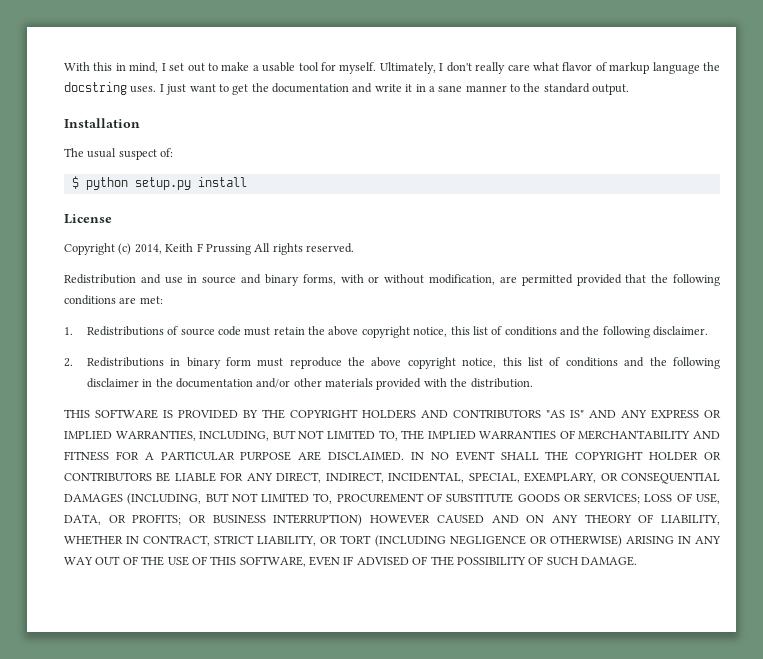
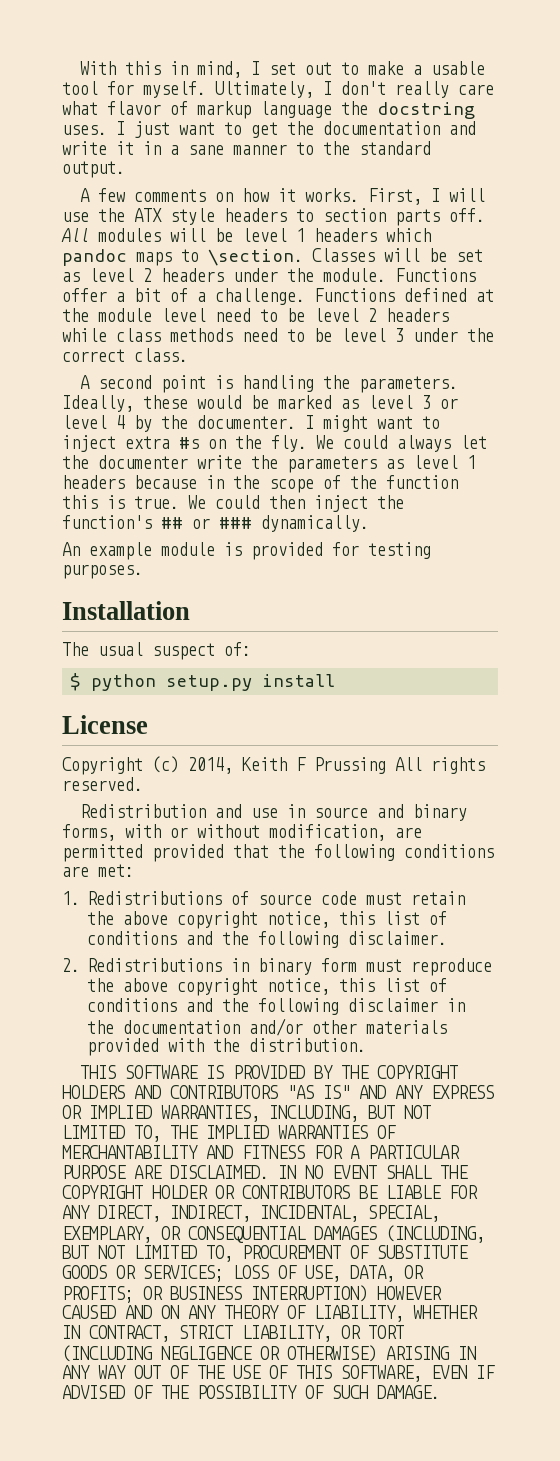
+ A few comments on how it works. First, I will use the ATX style headers to section parts off. All modules will be level 1 headers which pandoc maps to \section. Classes will be set as level 2 headers under the module. Functions offer a bit of a challenge. Functions defined at the module level need to be level 2 headers while class methods need to be level 3 under the correct class.
+ A second point is handling the parameters. Ideally, these would be marked as level 3 or level 4 by the documenter. I might want to inject extra #s on the fly. We could always let the documenter write the parameters as level 1 headers because in the scope of the function this is true. We could then inject the function's ## or ### dynamically.
+ An example module is provided for testing purposes.

